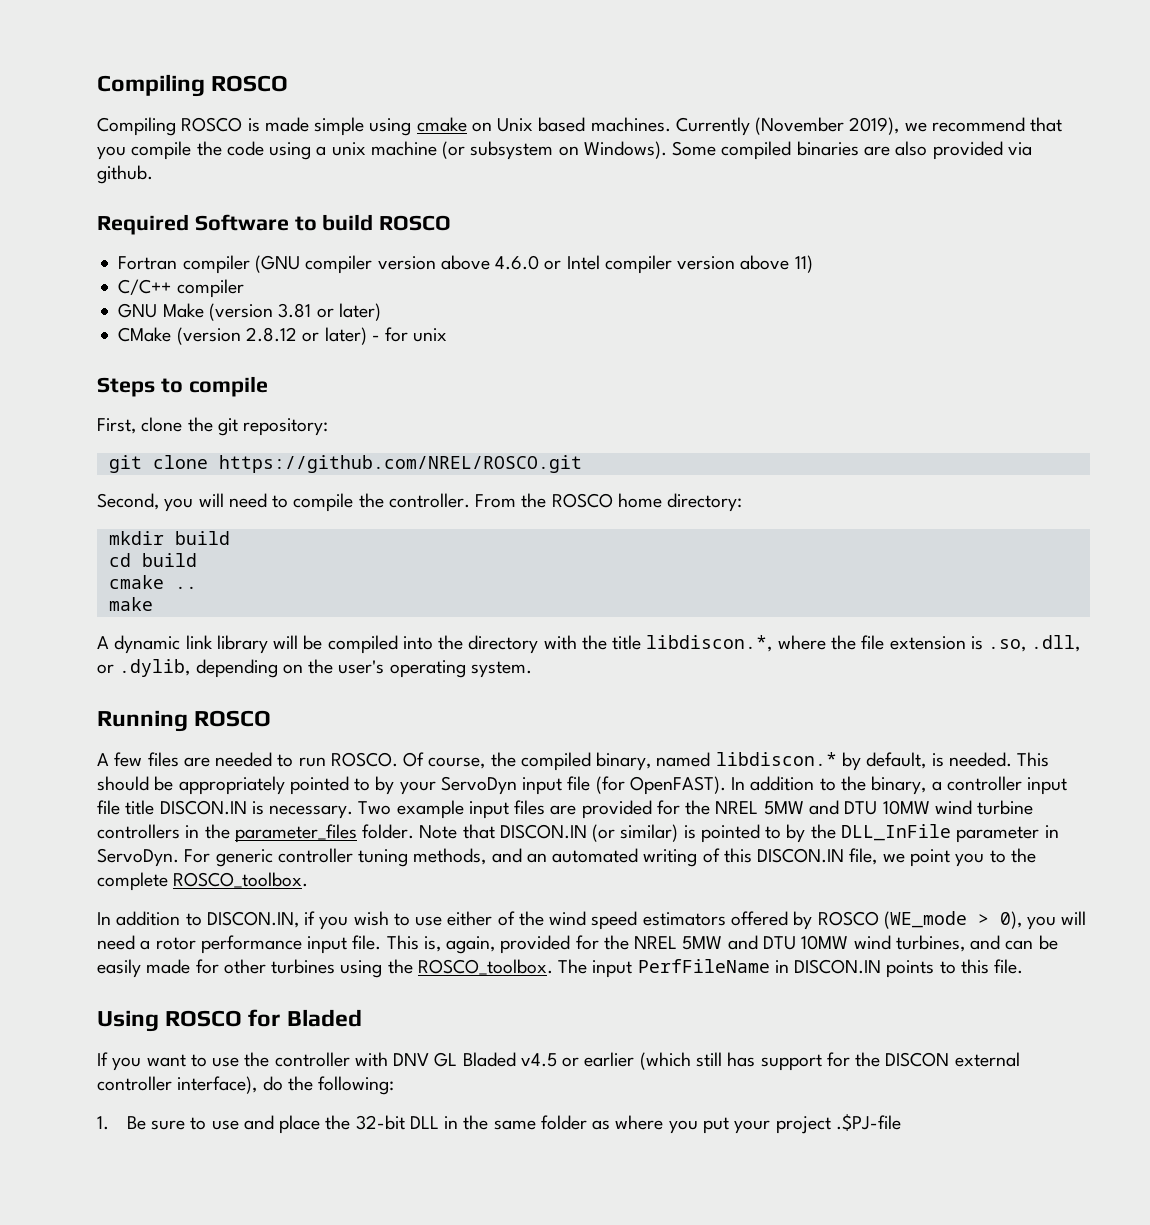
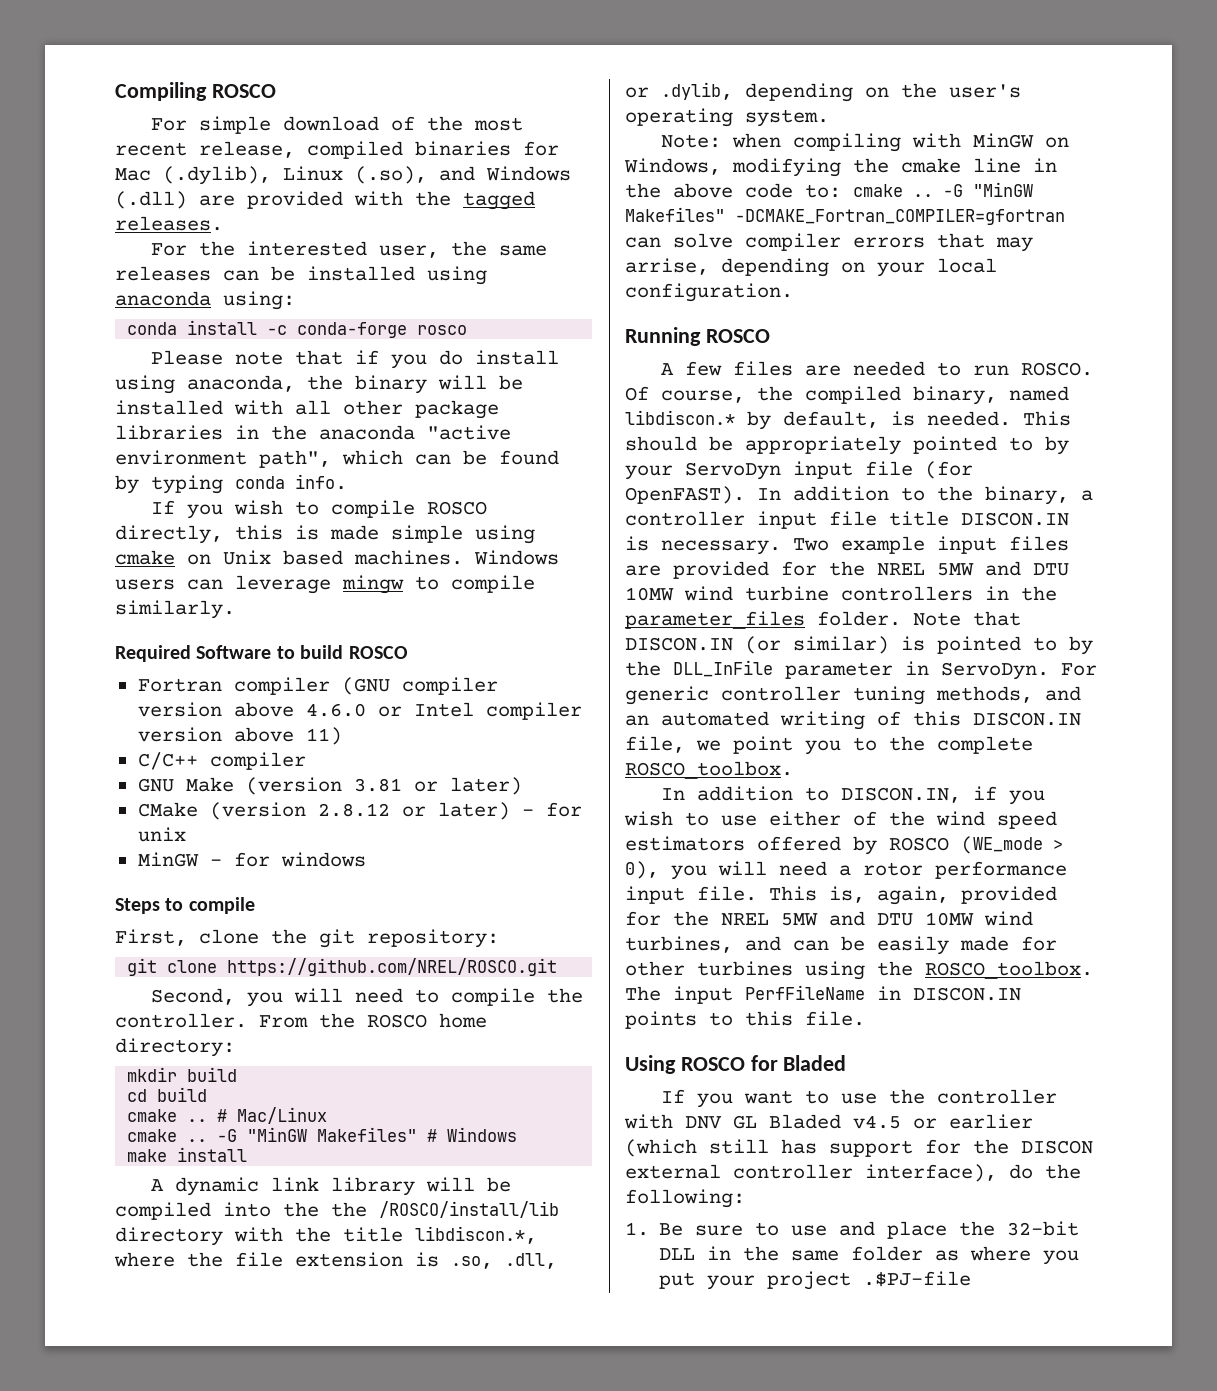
- Compiling ROSCO is made simple using cmake on Unix based machines.
+ For simple download of the most recent release, compiled binaries for Mac (.dylib), Linux (.so), and Windows (.dll) are provided with the tagged releases.
+ For the interested user, the same releases can be installed using anaconda using:
+ conda install -c conda-forge rosco
+ Please note that if you do install using anaconda, the binary will be installed with all other package libraries in the anaconda "active environment path", which can be found by typing conda info.
+ If you wish to compile ROSCO directly, this is made simple using cmake on Unix based machines.
- Currently (November 2019), we recommend that you compile the code using a unix machine (or subsystem on Windows). Some compiled binaries are also provided via github.
+ Windows users can leverage mingw to compile similarly.
+ MinGW - for windows
+ # Mac/Linux
+ cmake .. -G "MinGW Makefiles" # Windows
- make
+ make install
- A dynamic link library will be compiled into the directory with the title libdiscon.*, where the file extension is .so, .dll, or .dylib, depending on the user's operating system.
+ A dynamic link library will be compiled into the the /ROSCO/install/lib directory with the title libdiscon.*, where the file extension is .so, .dll, or .dylib, depending on the user's operating system.
+ Note: when compiling with MinGW on Windows, modifying the cmake line in the above code to: cmake .. -G "MinGW Makefiles" -DCMAKE_Fortran_COMPILER=gfortran can solve compiler errors that may arrise, depending on your local configuration.

